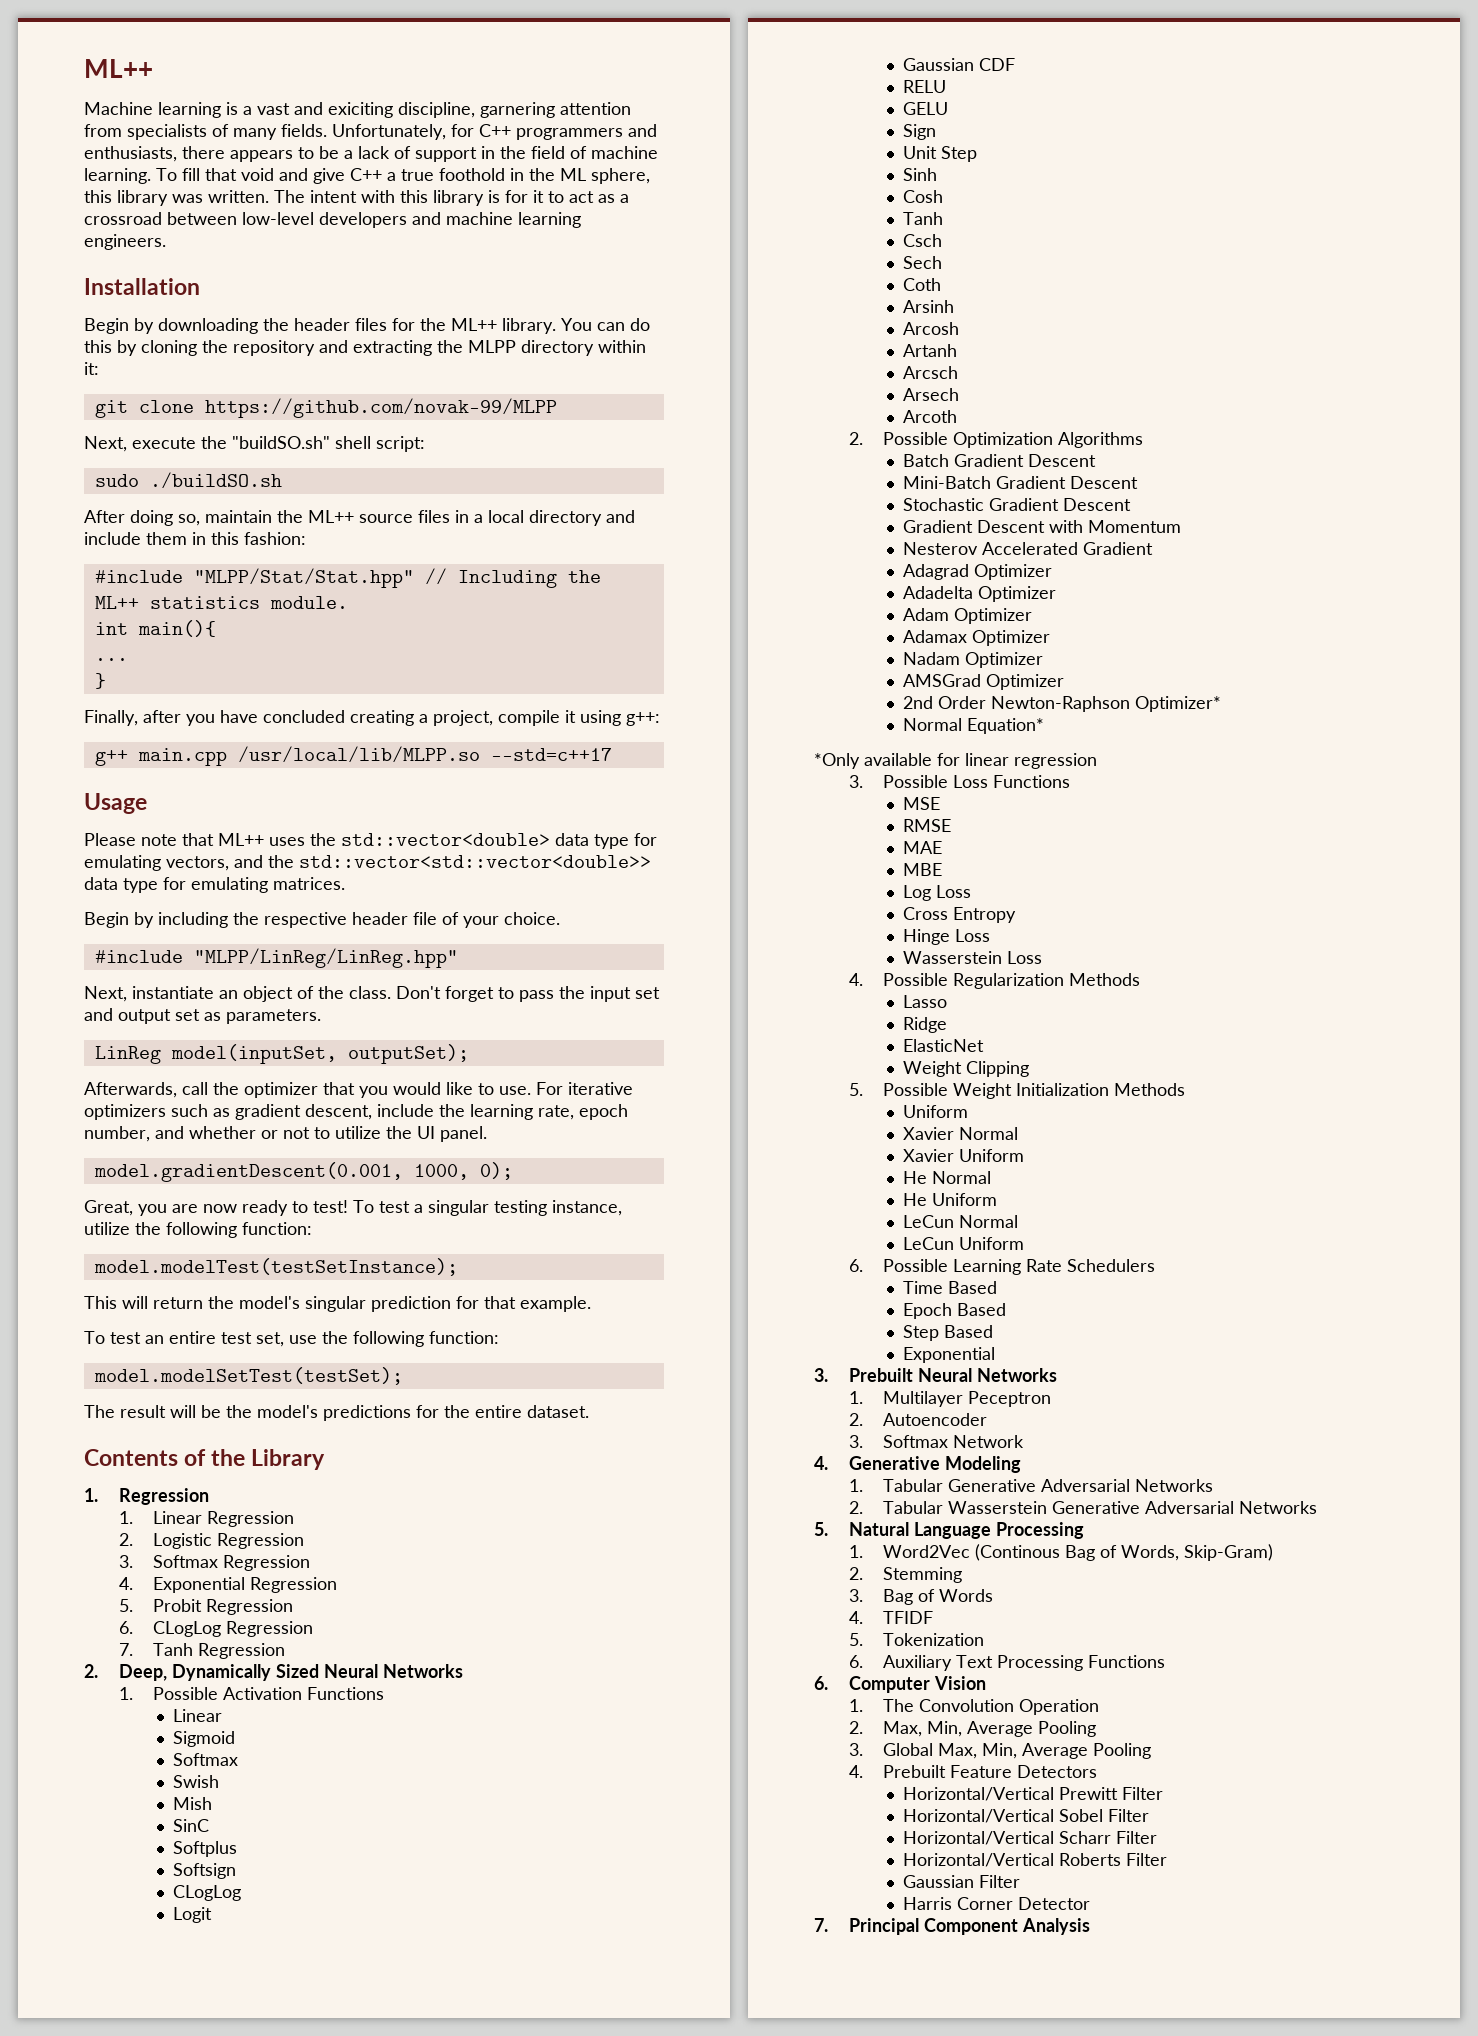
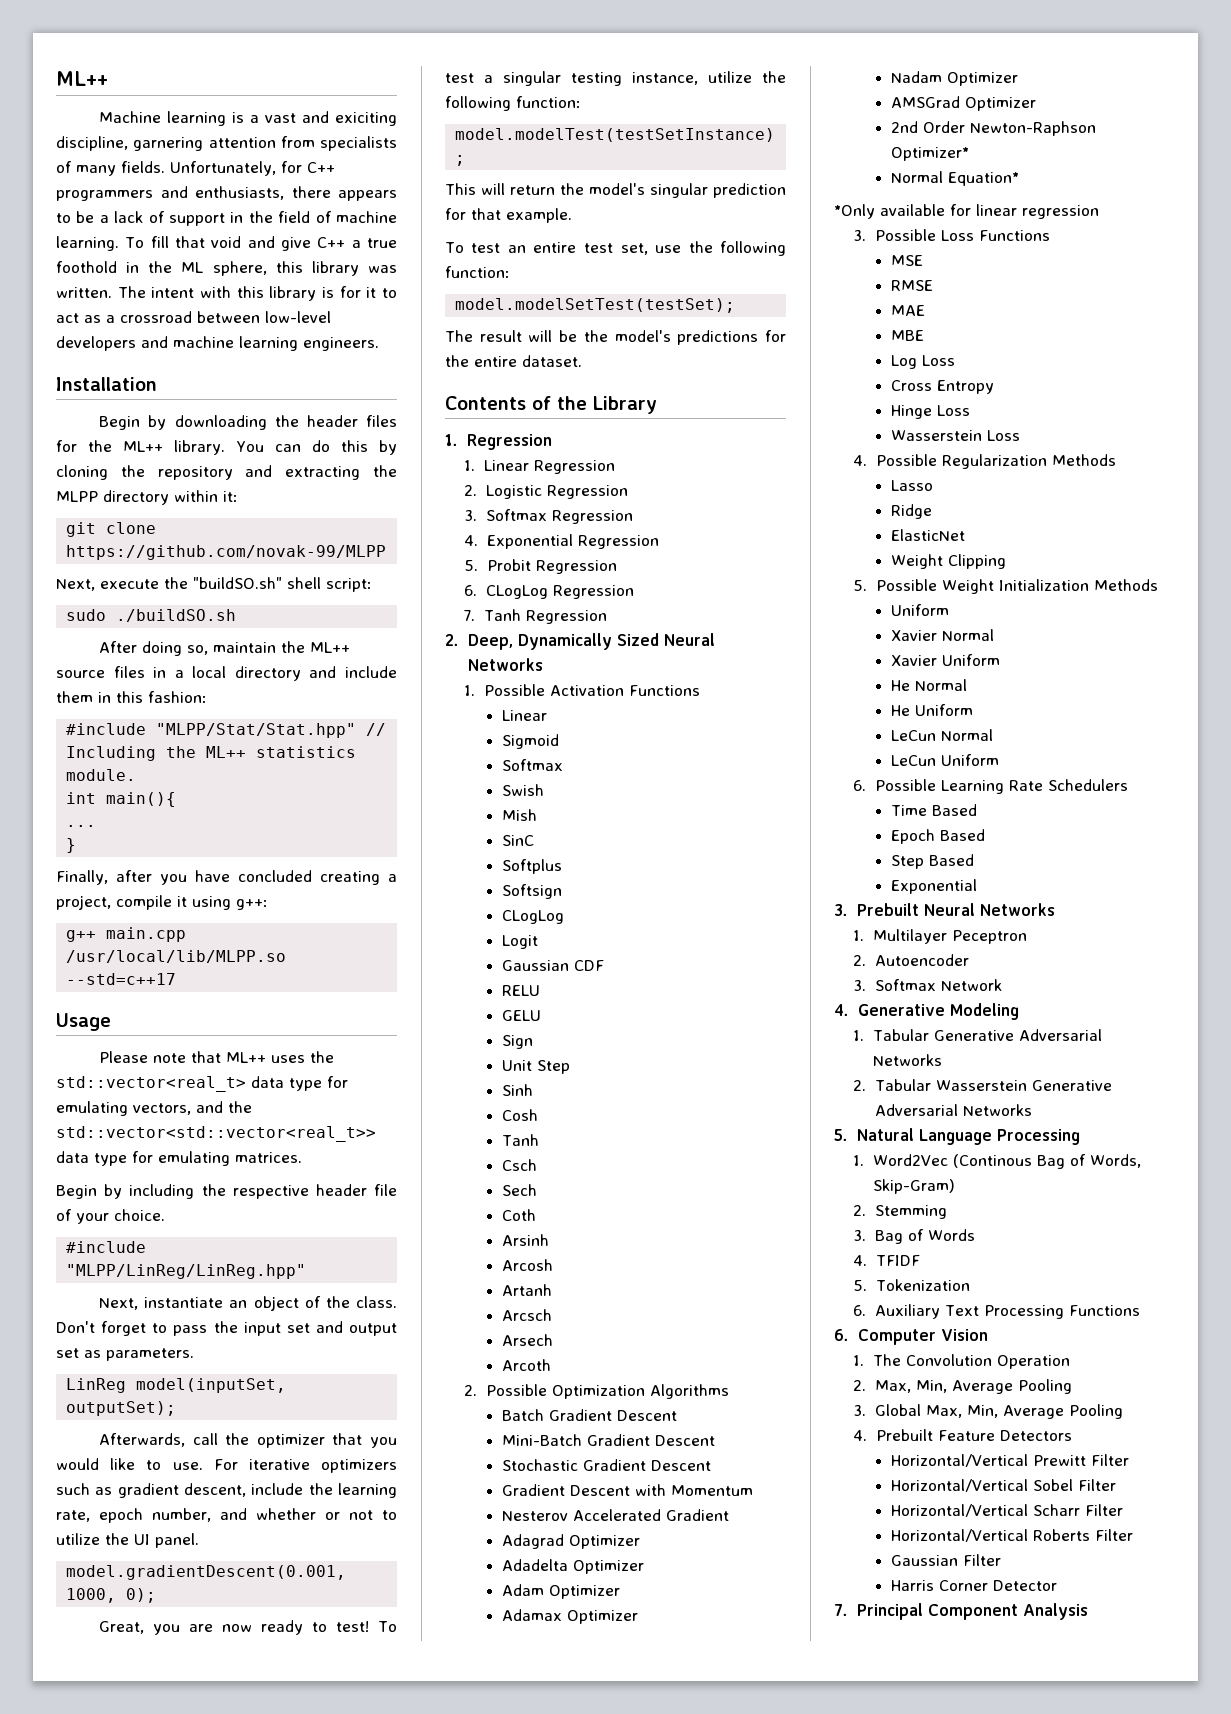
- Please note that ML++ uses the std::vector<double> data type for emulating vectors, and the std::vector<std::vector<double>> data type for emulating matrices.
+ Please note that ML++ uses the std::vector<real_t> data type for emulating vectors, and the std::vector<std::vector<real_t>> data type for emulating matrices.

